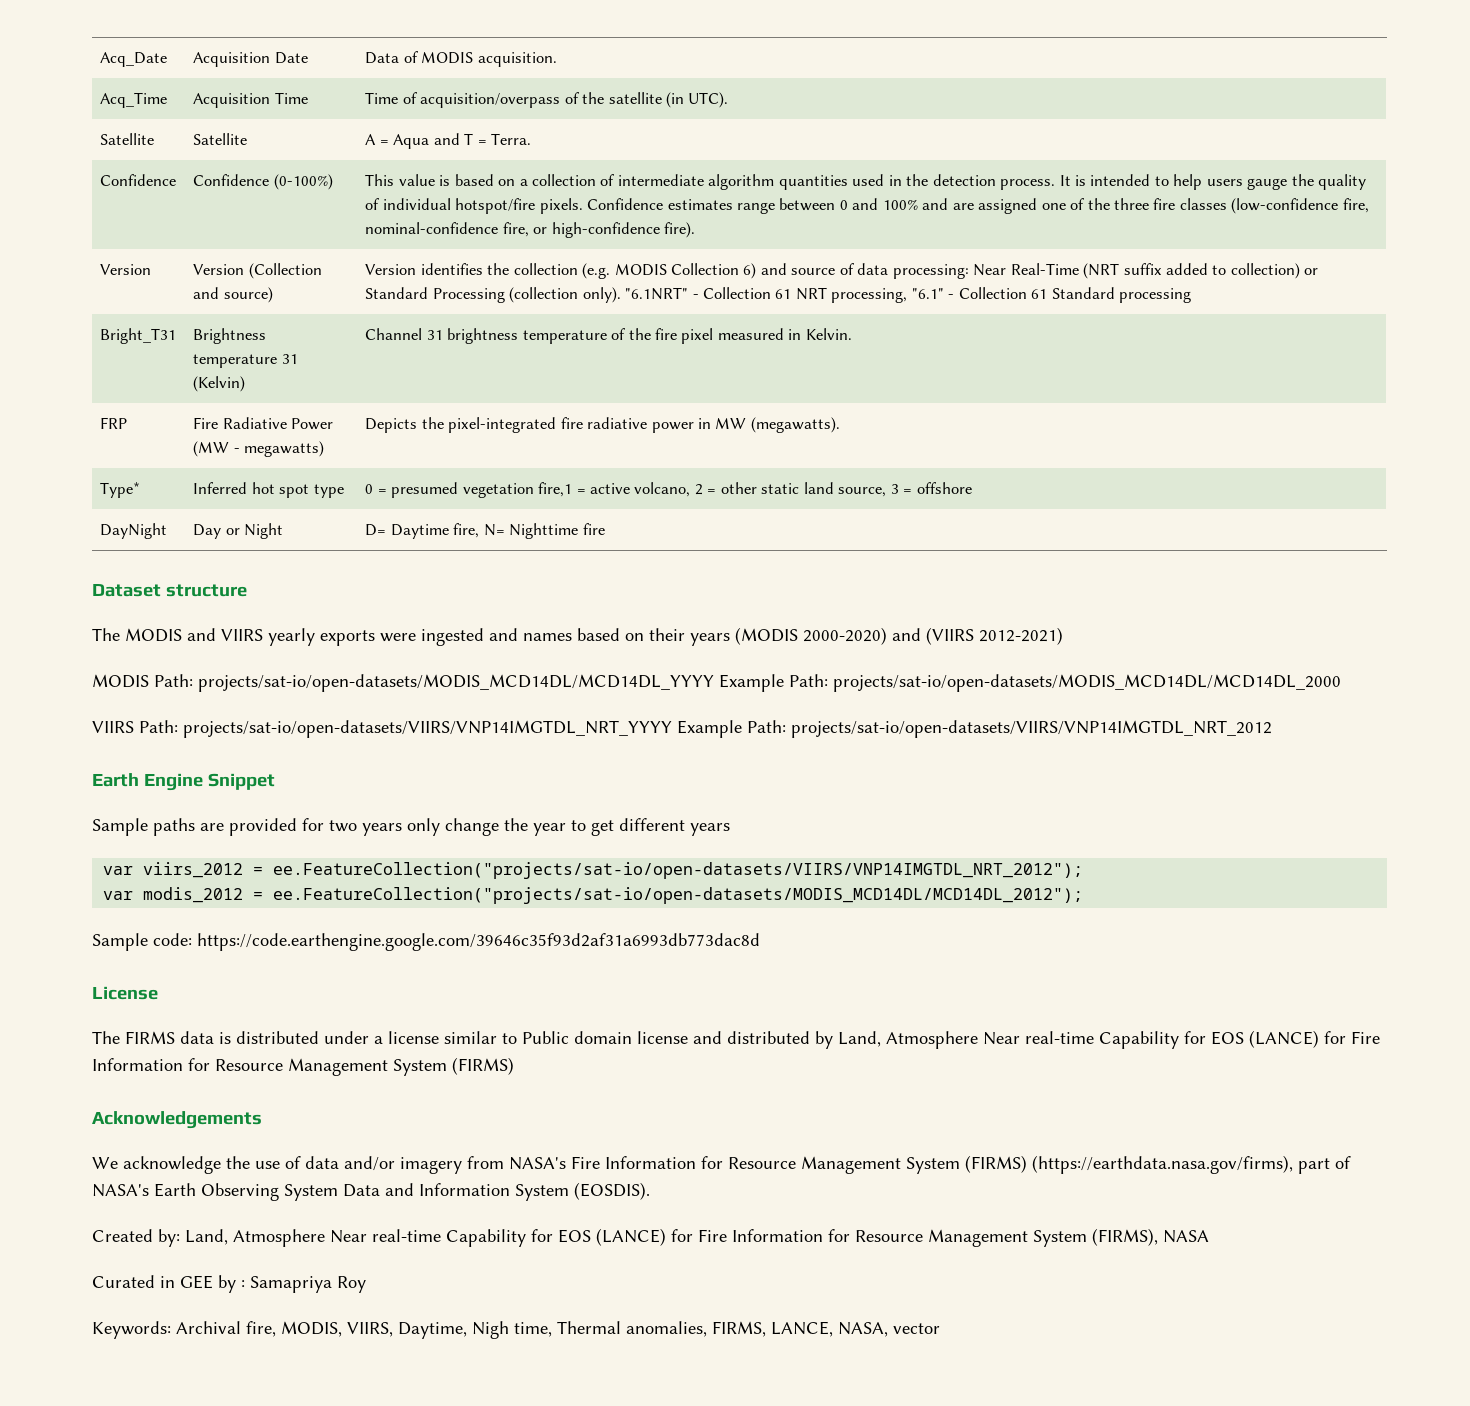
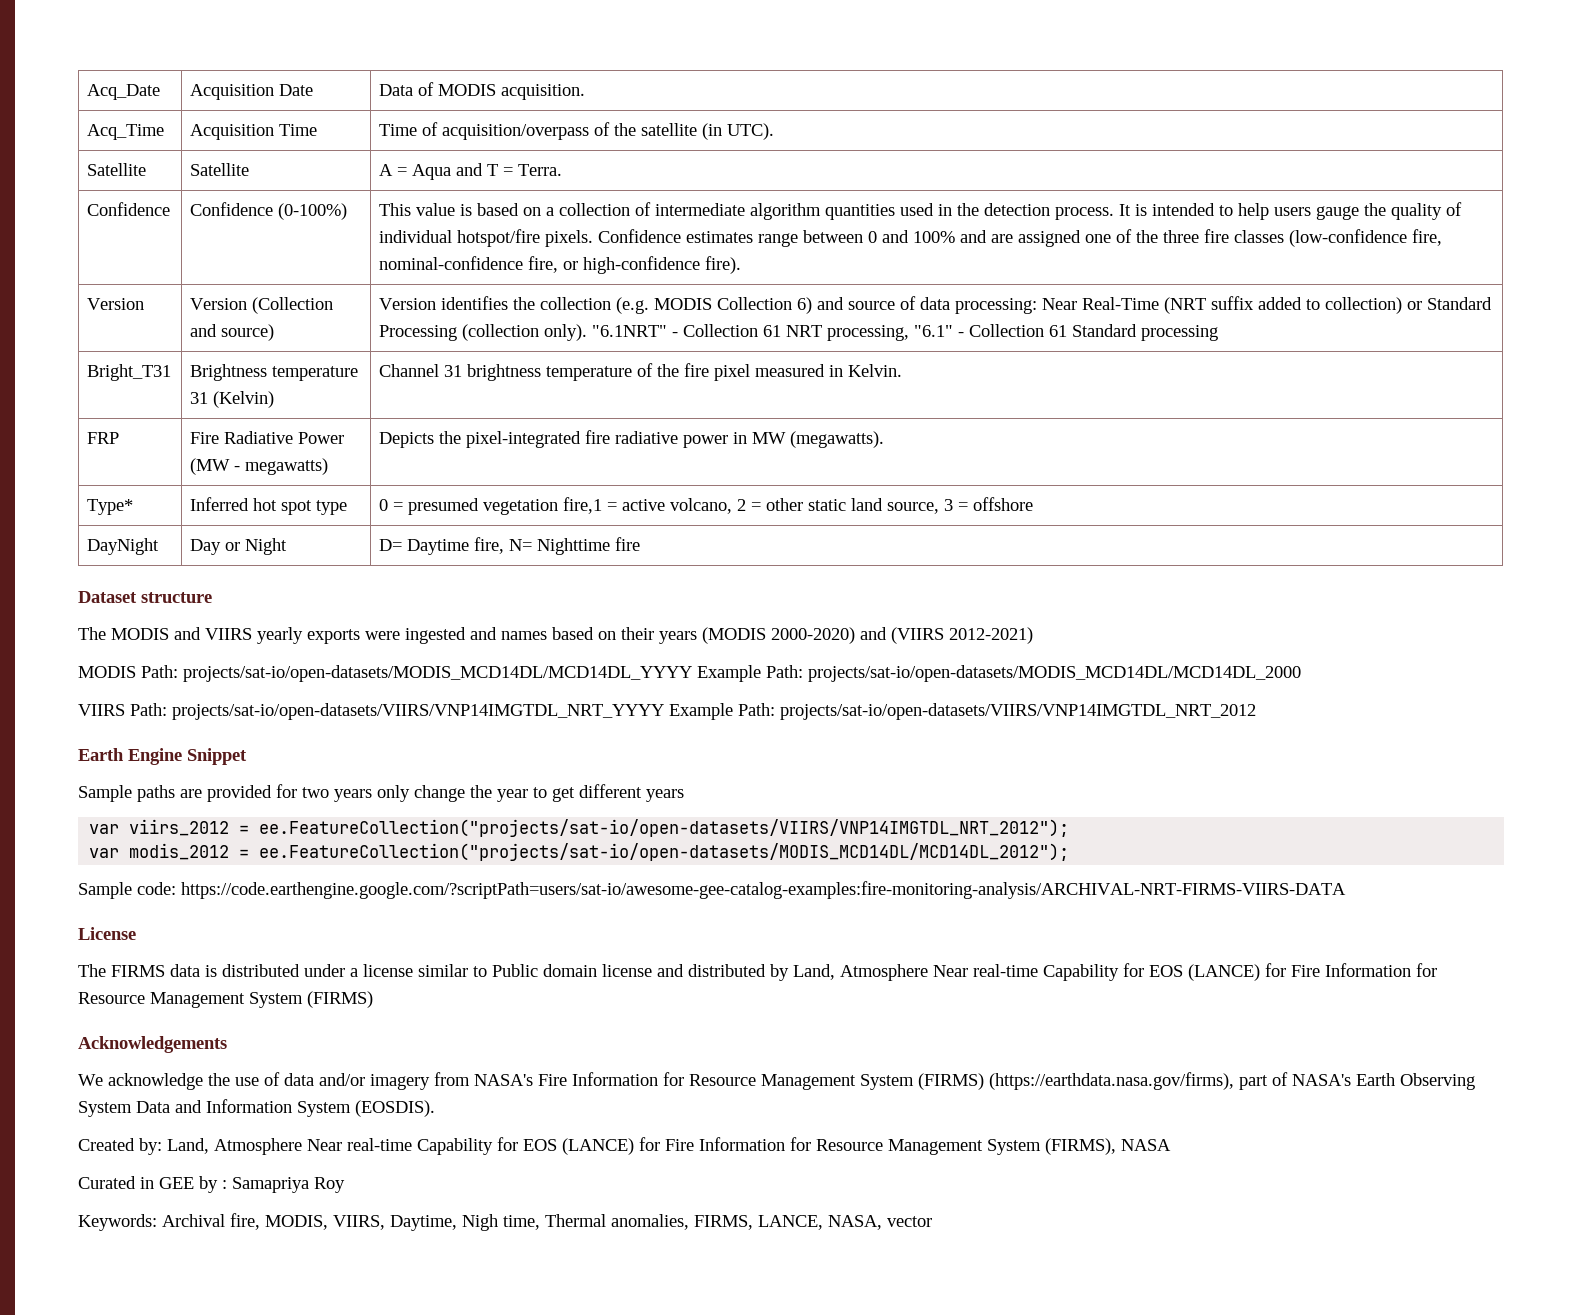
- Sample code: https://code.earthengine.google.com/39646c35f93d2af31a6993db773dac8d
+ Sample code: https://code.earthengine.google.com/?scriptPath=users/sat-io/awesome-gee-catalog-examples:fire-monitoring-analysis/ARCHIVAL-NRT-FIRMS-VIIRS-DATA

